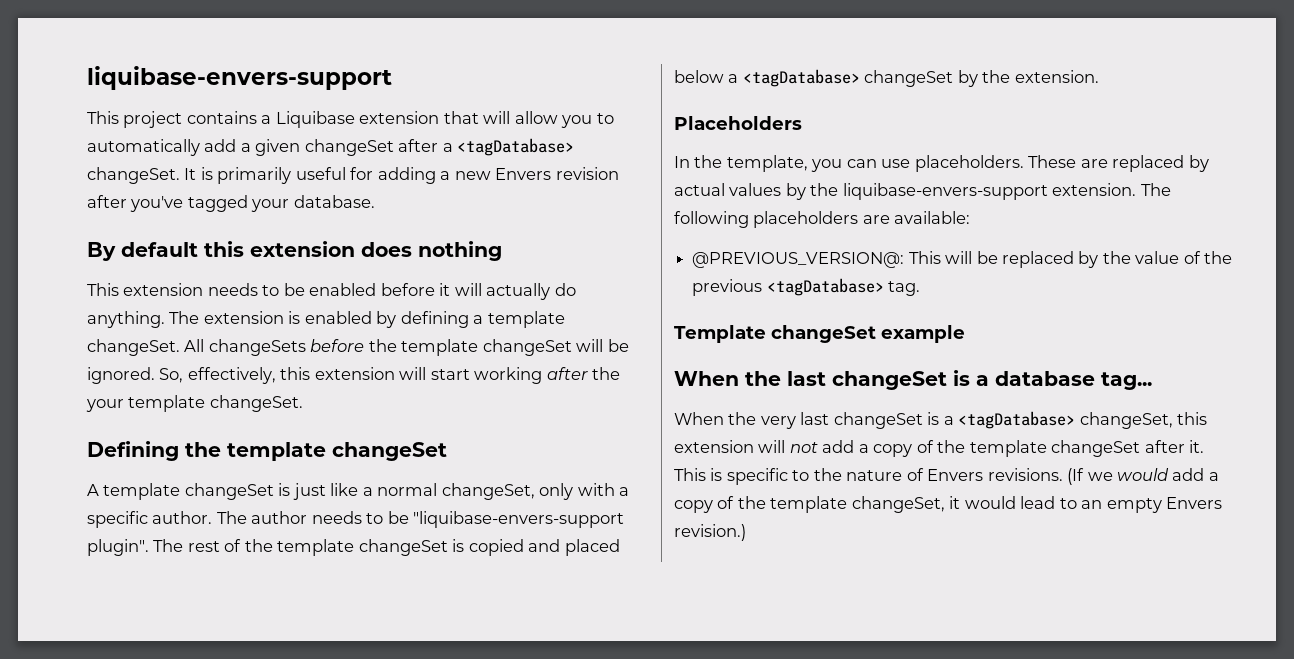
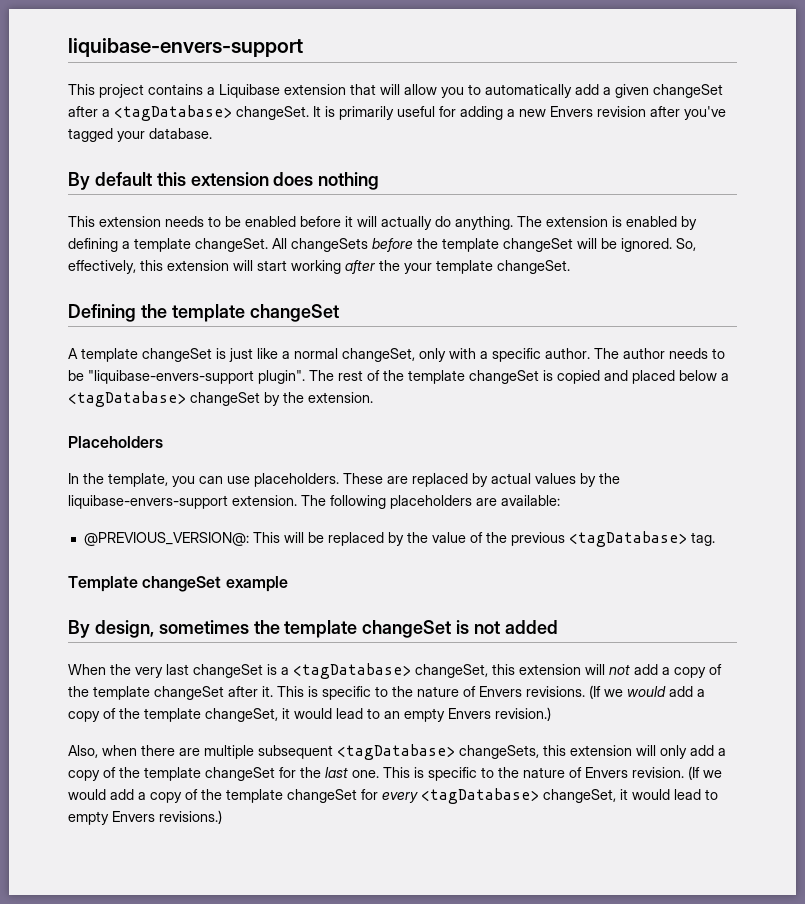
- When the last changeSet is a database tag...
+ By design, sometimes the template changeSet is not added
+ Also, when there are multiple subsequent <tagDatabase> changeSets, this extension will only add a copy of the template changeSet for the last one. This is specific to the nature of Envers revision. (If we would add a copy of the template changeSet for every <tagDatabase> changeSet, it would lead to empty Envers revisions.)

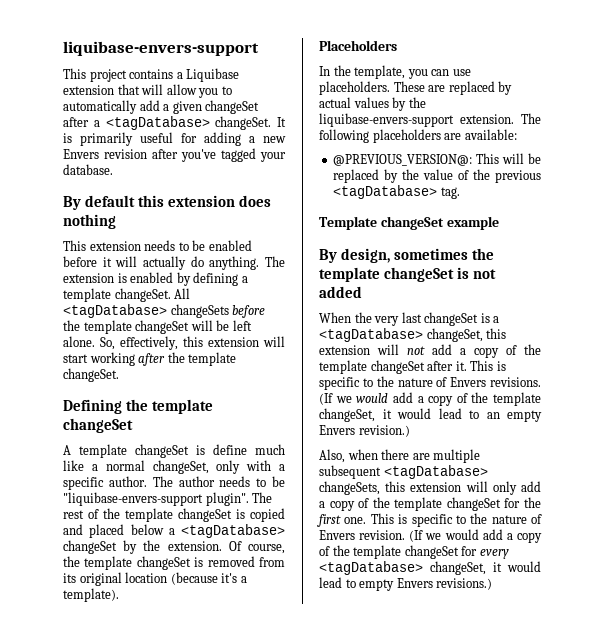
- All changeSets before the template changeSet will be ignored.
+ All <tagDatabase> changeSets before the template changeSet will be left alone.
- So, effectively, this extension will start working after the your template changeSet.
+ So, effectively, this extension will start working after the template changeSet.
- A template changeSet is just like a normal changeSet, only with a specific author.
+ A template changeSet is define much like a normal changeSet, only with a specific author.
+ Of course, the template changeSet is removed from its original location (because it's a template).
- Also, when there are multiple subsequent <tagDatabase> changeSets, this extension will only add a copy of the template changeSet for the last one.
+ Also, when there are multiple subsequent <tagDatabase> changeSets, this extension will only add a copy of the template changeSet for the first one.

